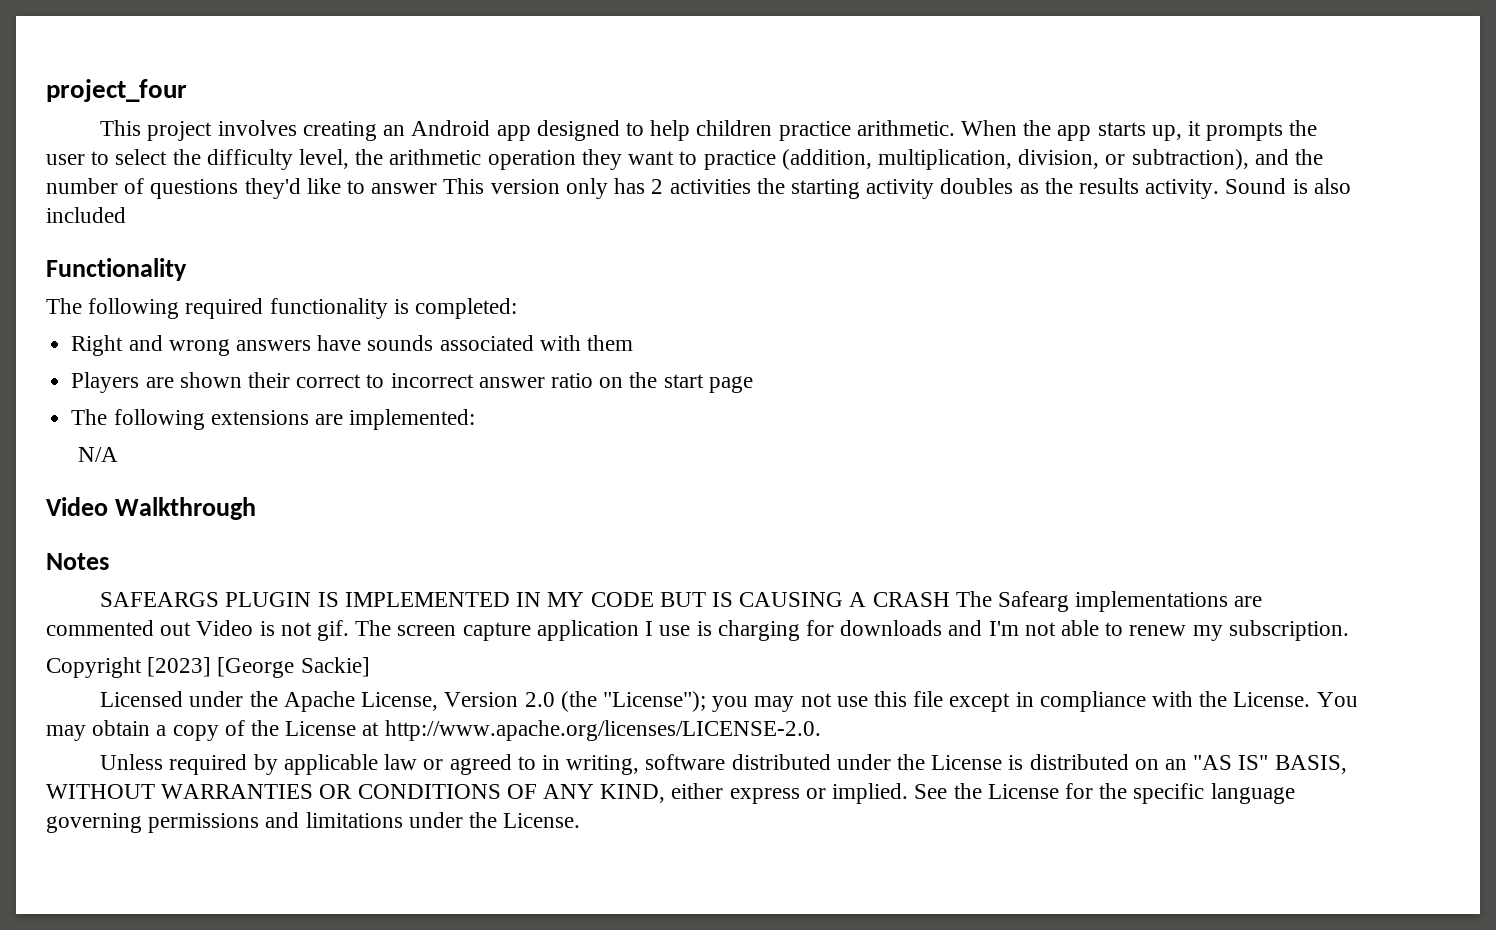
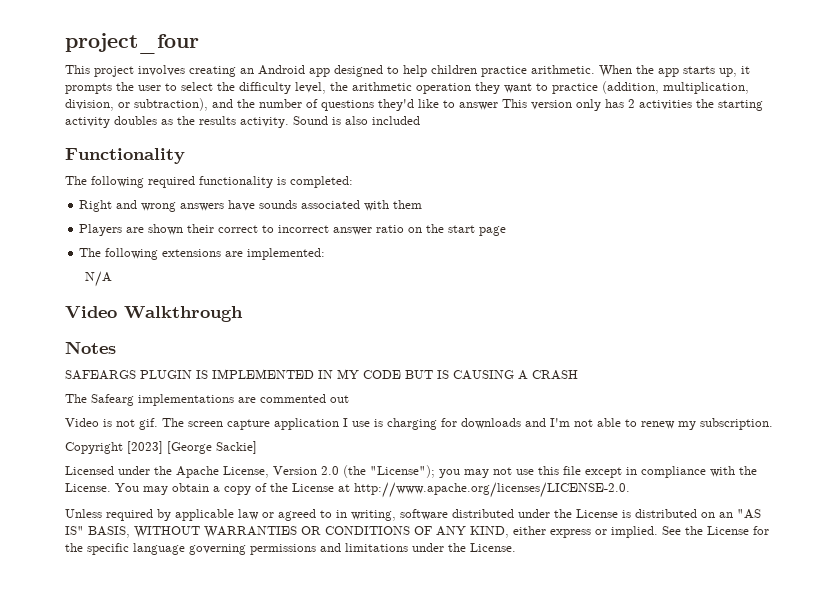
- SAFEARGS PLUGIN IS IMPLEMENTED IN MY CODE BUT IS CAUSING A CRASH The Safearg implementations are commented out Video is not gif.
+ SAFEARGS PLUGIN IS IMPLEMENTED IN MY CODE BUT IS CAUSING A CRASH
+ The Safearg implementations are commented out
+ Video is not gif.

